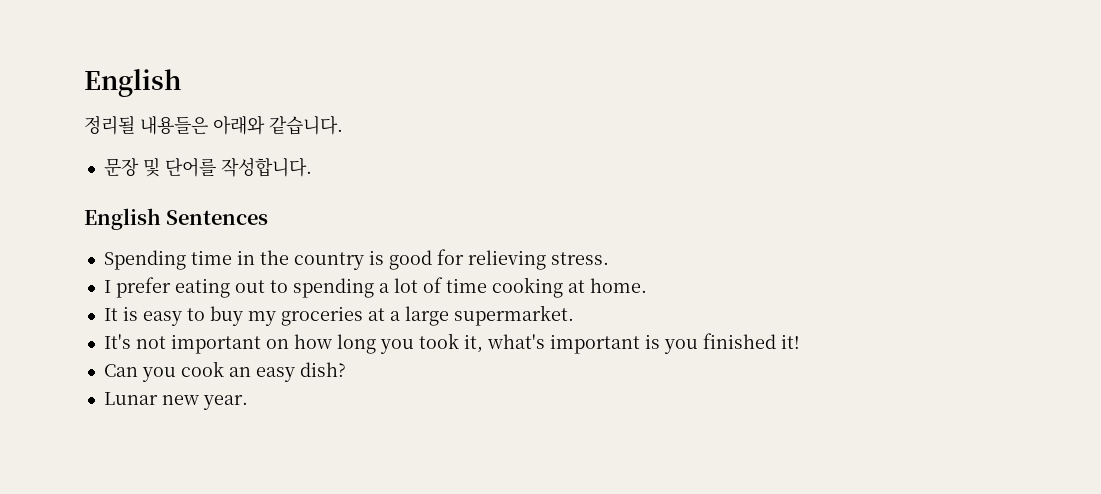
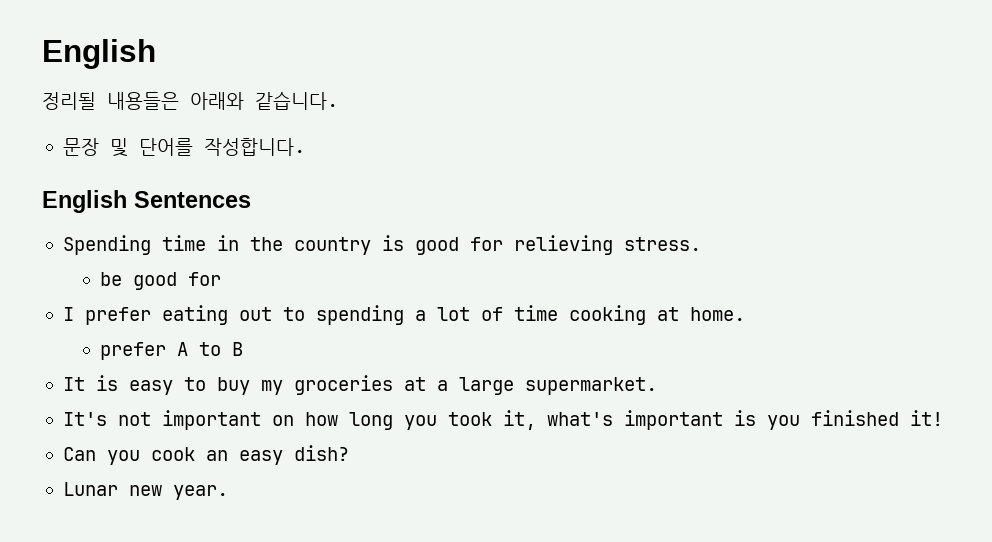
+ be good for
+ prefer A to B

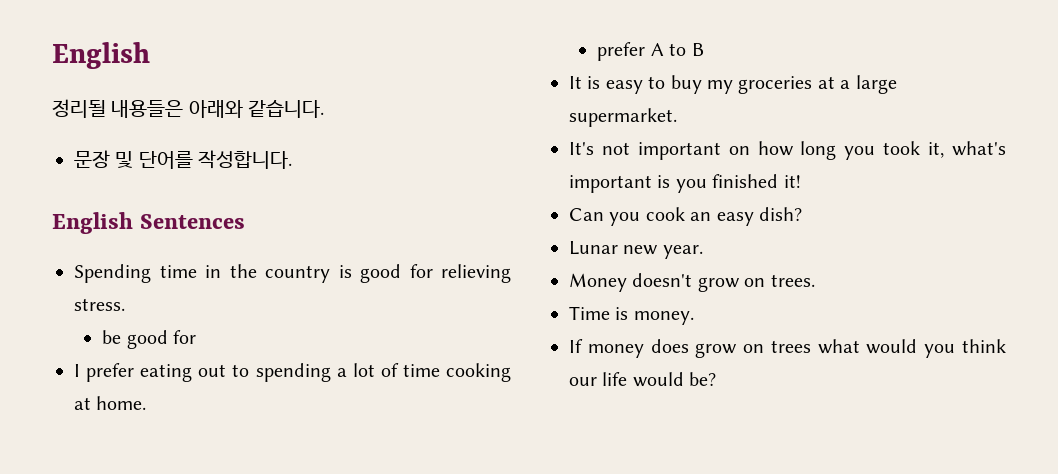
+ Money doesn't grow on trees.
+ Time is money.
+ If money does grow on trees what would you think our life would be?

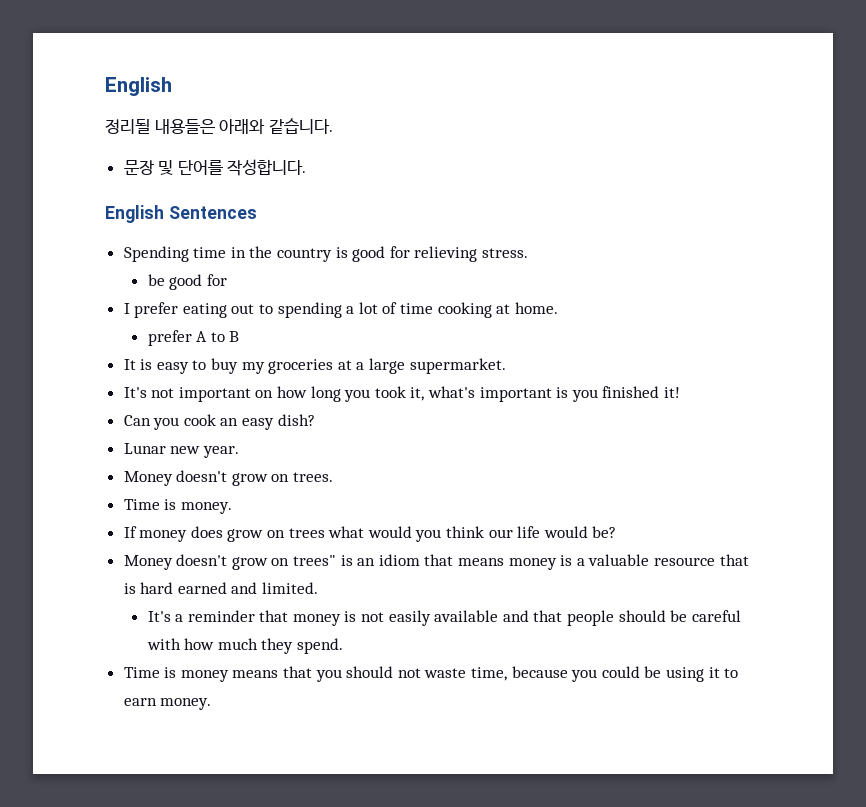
+ Money doesn't grow on trees" is an idiom that means money is a valuable resource that is hard earned and limited.
+ It's a reminder that money is not easily available and that people should be careful with how much they spend.
+ Time is money means that you should not waste time, because you could be using it to earn money.

